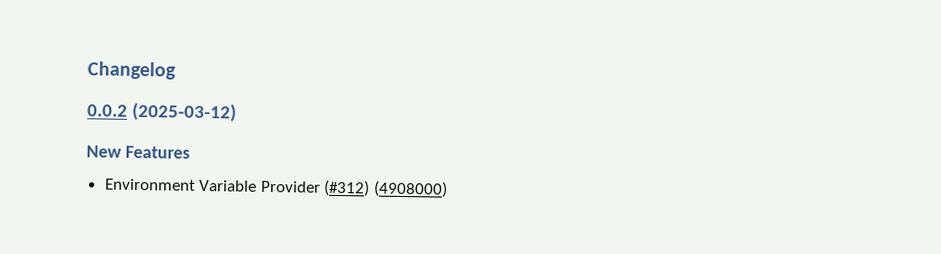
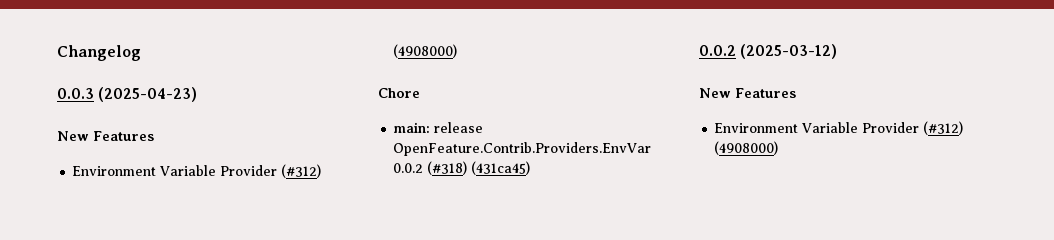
+ 0.0.3 (2025-04-23)
+ New Features
+ Environment Variable Provider (#312) (4908000)
+ Chore
+ main: release OpenFeature.Contrib.Providers.EnvVar 0.0.2 (#318) (431ca45)

